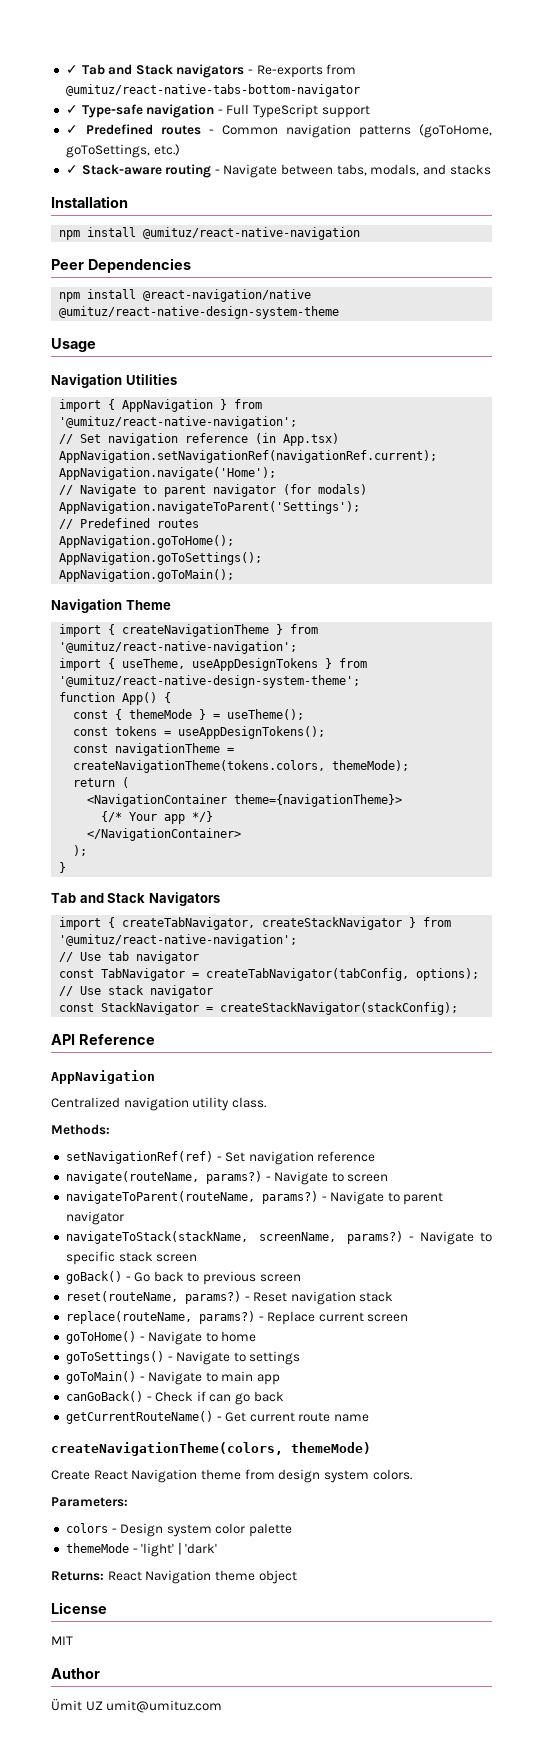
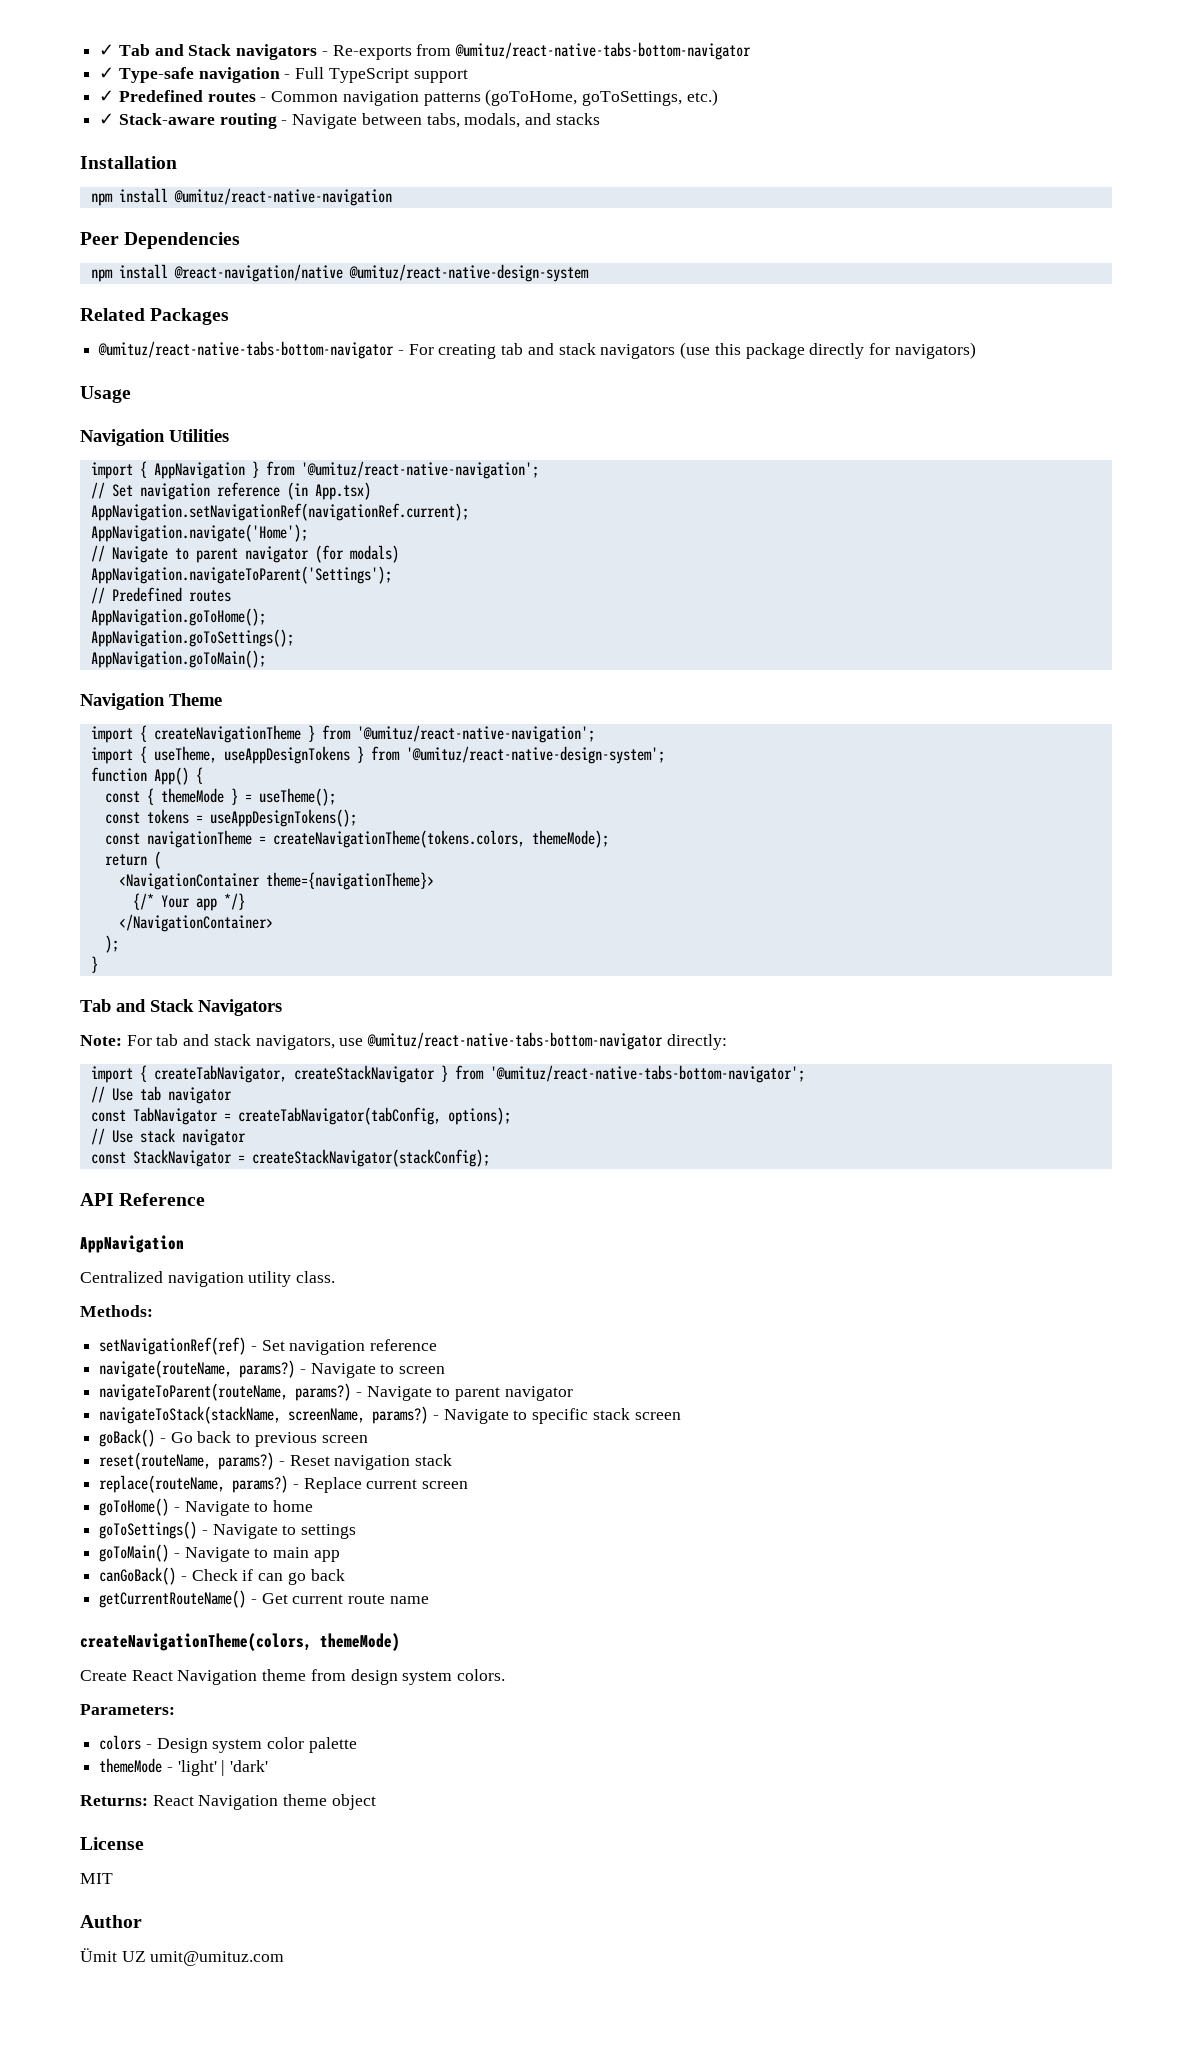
- npm install @react-navigation/native @umituz/react-native-design-system-theme
+ npm install @react-navigation/native @umituz/react-native-design-system
+ Related Packages
+ @umituz/react-native-tabs-bottom-navigator - For creating tab and stack navigators (use this package directly for navigators)
- import { useTheme, useAppDesignTokens } from '@umituz/react-native-design-system-theme';
+ import { useTheme, useAppDesignTokens } from '@umituz/react-native-design-system';
+ Note: For tab and stack navigators, use @umituz/react-native-tabs-bottom-navigator directly:
- import { createTabNavigator, createStackNavigator } from '@umituz/react-native-navigation';
+ import { createTabNavigator, createStackNavigator } from '@umituz/react-native-tabs-bottom-navigator';

